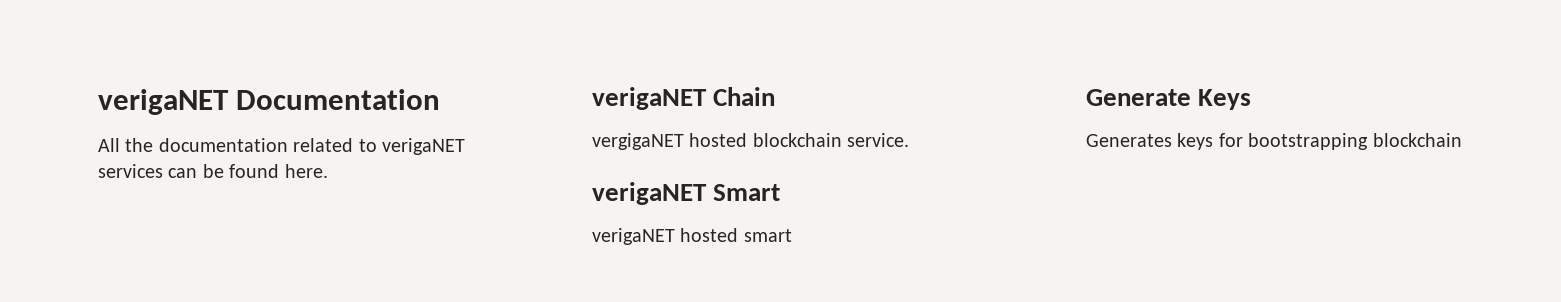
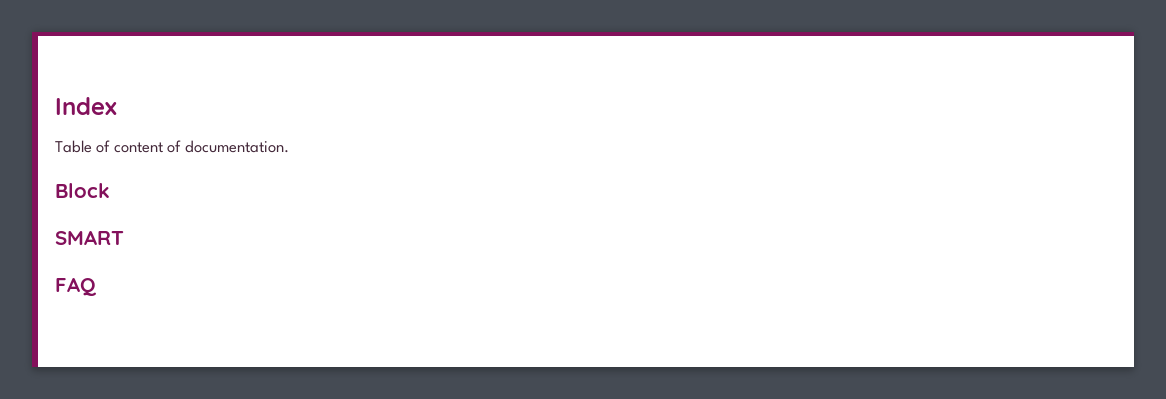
- verigaNET Documentation
- All the documentation related to verigaNET services can be found here.
- verigaNET Chain
- vergigaNET hosted blockchain service.
- verigaNET Smart
- verigaNET hosted smart
- Generate Keys
- Generates keys for bootstrapping blockchain
+ Index
+ Table of content of documentation.
+ Block
+ SMART
+ FAQ

